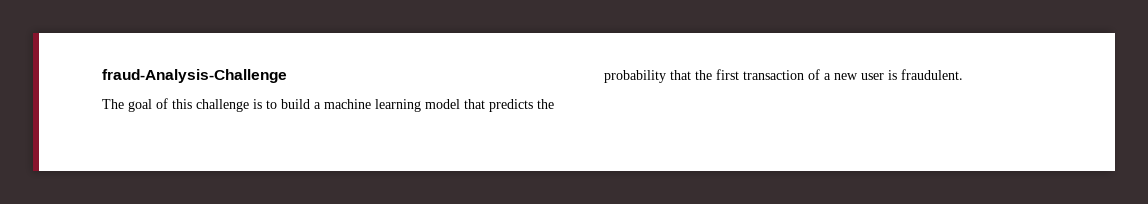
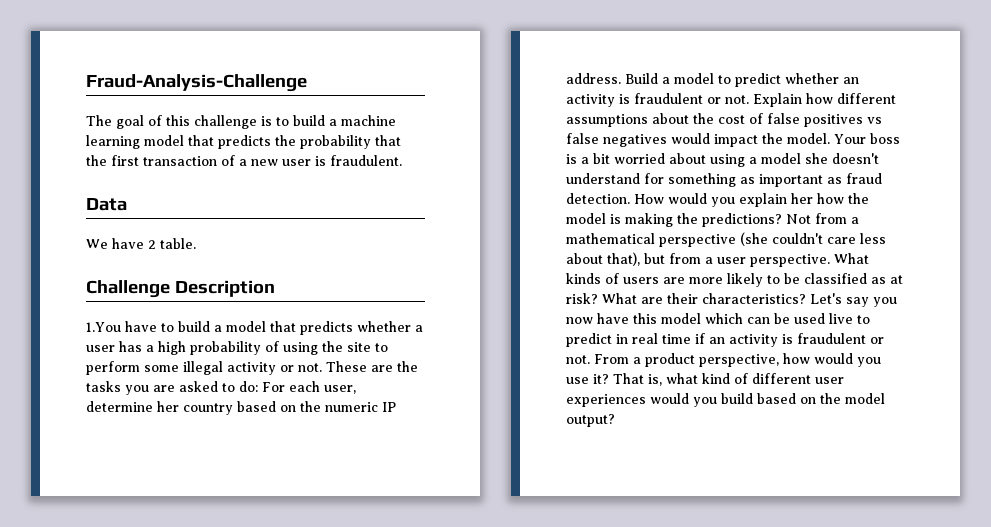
- fraud-Analysis-Challenge
+ Fraud-Analysis-Challenge
+ Data
+ We have 2 table.
+ Challenge Description
+ 1.You have to build a model that predicts whether a user has a high probability of using the site to perform some illegal activity or not. These are the tasks you are asked to do: For each user, determine her country based on the numeric IP address. Build a model to predict whether an activity is fraudulent or not. Explain how different assumptions about the cost of false positives vs false negatives would impact the model. Your boss is a bit worried about using a model she doesn't understand for something as important as fraud detection. How would you explain her how the model is making the predictions? Not from a mathematical perspective (she couldn't care less about that), but from a user perspective. What kinds of users are more likely to be classified as at risk? What are their characteristics? Let's say you now have this model which can be used live to predict in real time if an activity is fraudulent or not. From a product perspective, how would you use it? That is, what kind of different user experiences would you build based on the model output?

